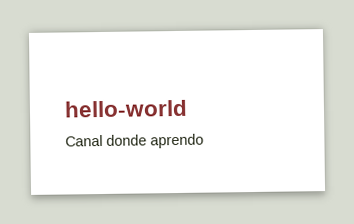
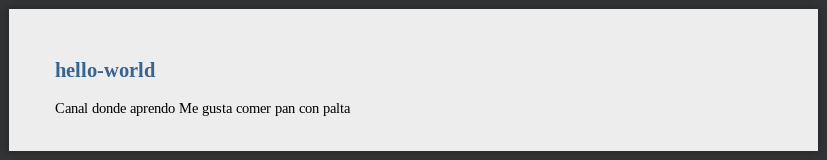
- Canal donde aprendo
+ Canal donde aprendo Me gusta comer pan con palta

